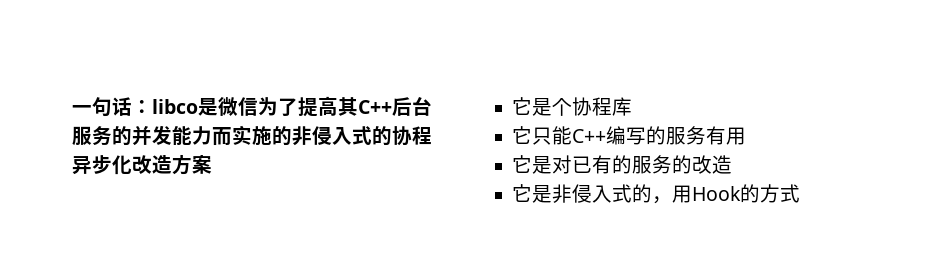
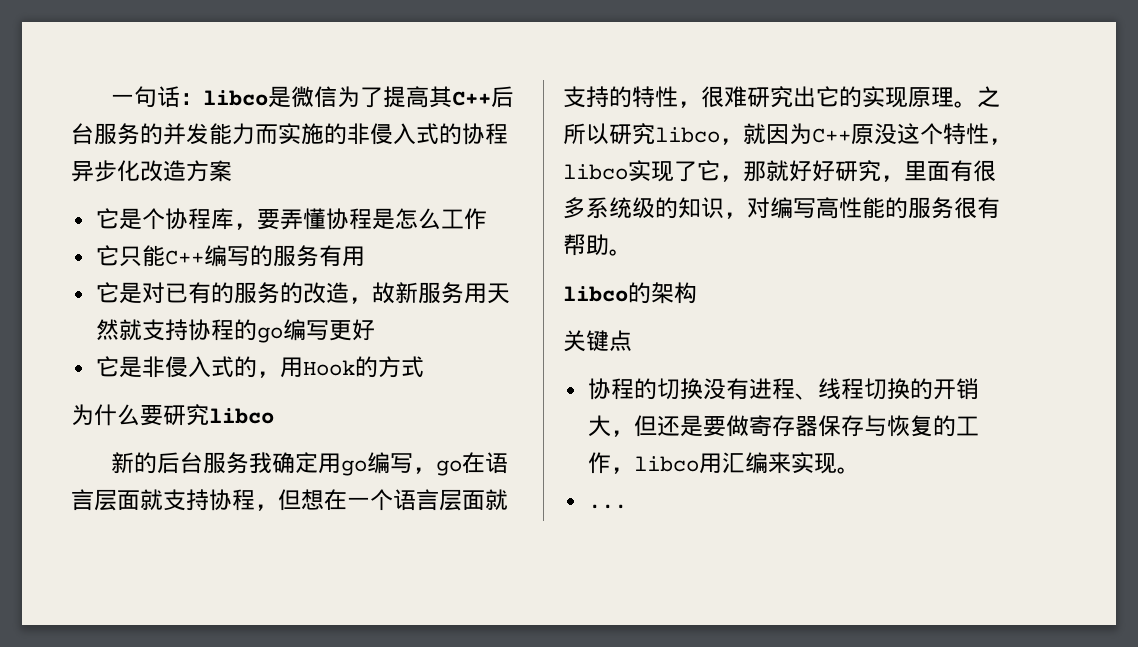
- 它是个协程库
+ 它是个协程库，要弄懂协程是怎么工作
- 它是对已有的服务的改造
+ 它是对已有的服务的改造，故新服务用天然就支持协程的go编写更好
+ 为什么要研究libco
+ 新的后台服务我确定用go编写，go在语言层面就支持协程，但想在一个语言层面就支持的特性，很难研究出它的实现原理。之所以研究libco，就因为C++原没这个特性，libco实现了它，那就好好研究，里面有很多系统级的知识，对编写高性能的服务很有帮助。
+ libco的架构
+ 关键点
+ 协程的切换没有进程、线程切换的开销大，但还是要做寄存器保存与恢复的工作，libco用汇编来实现。
+ ...

